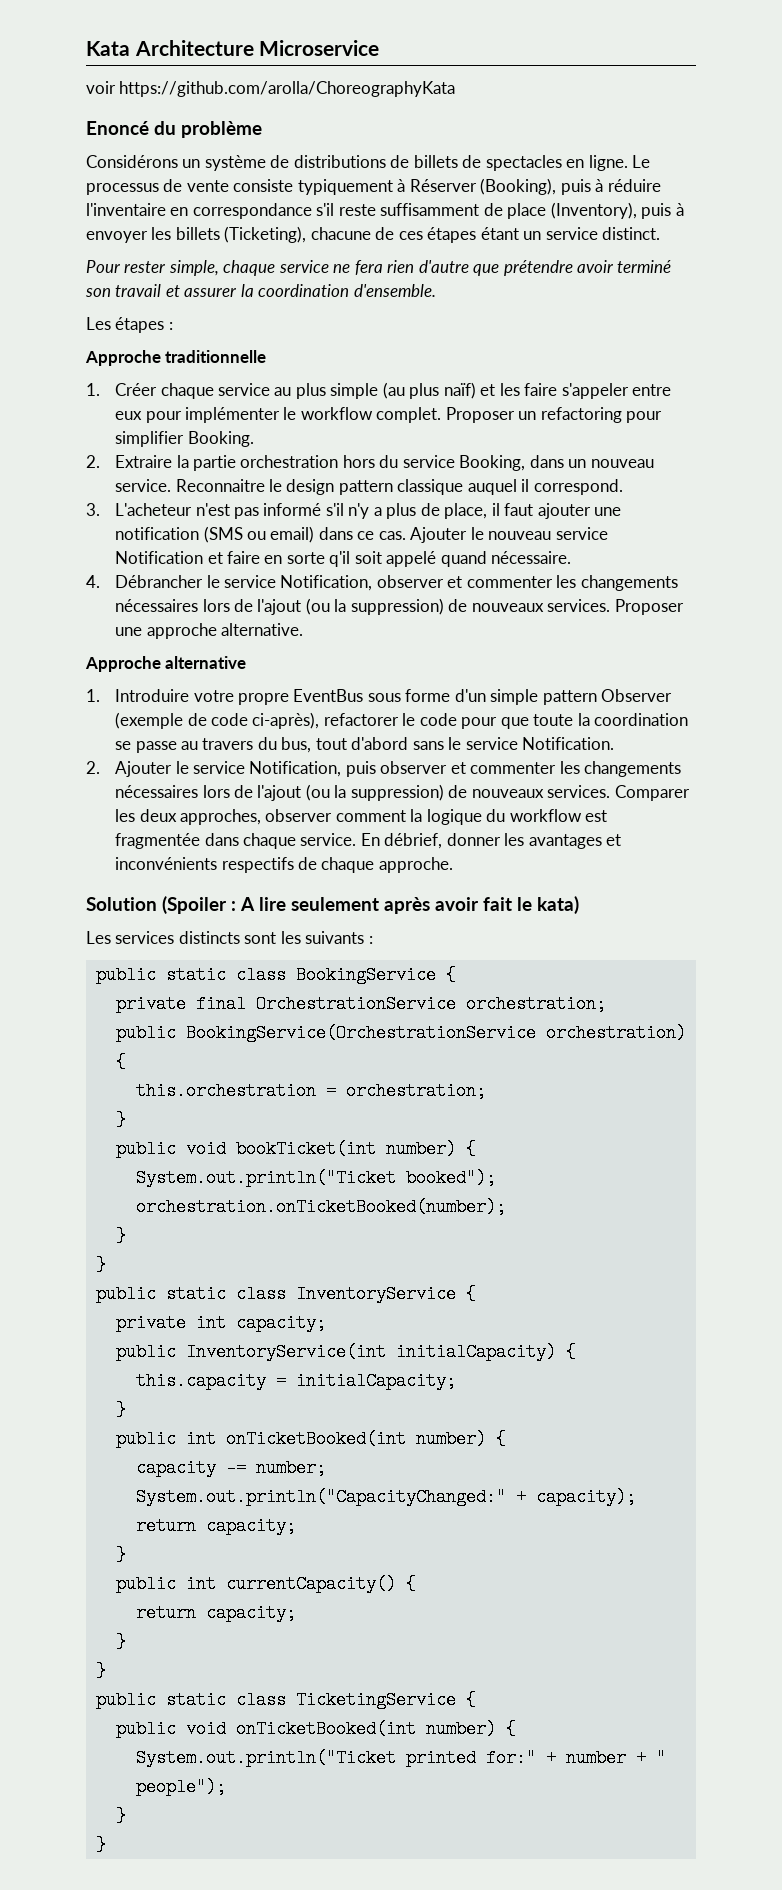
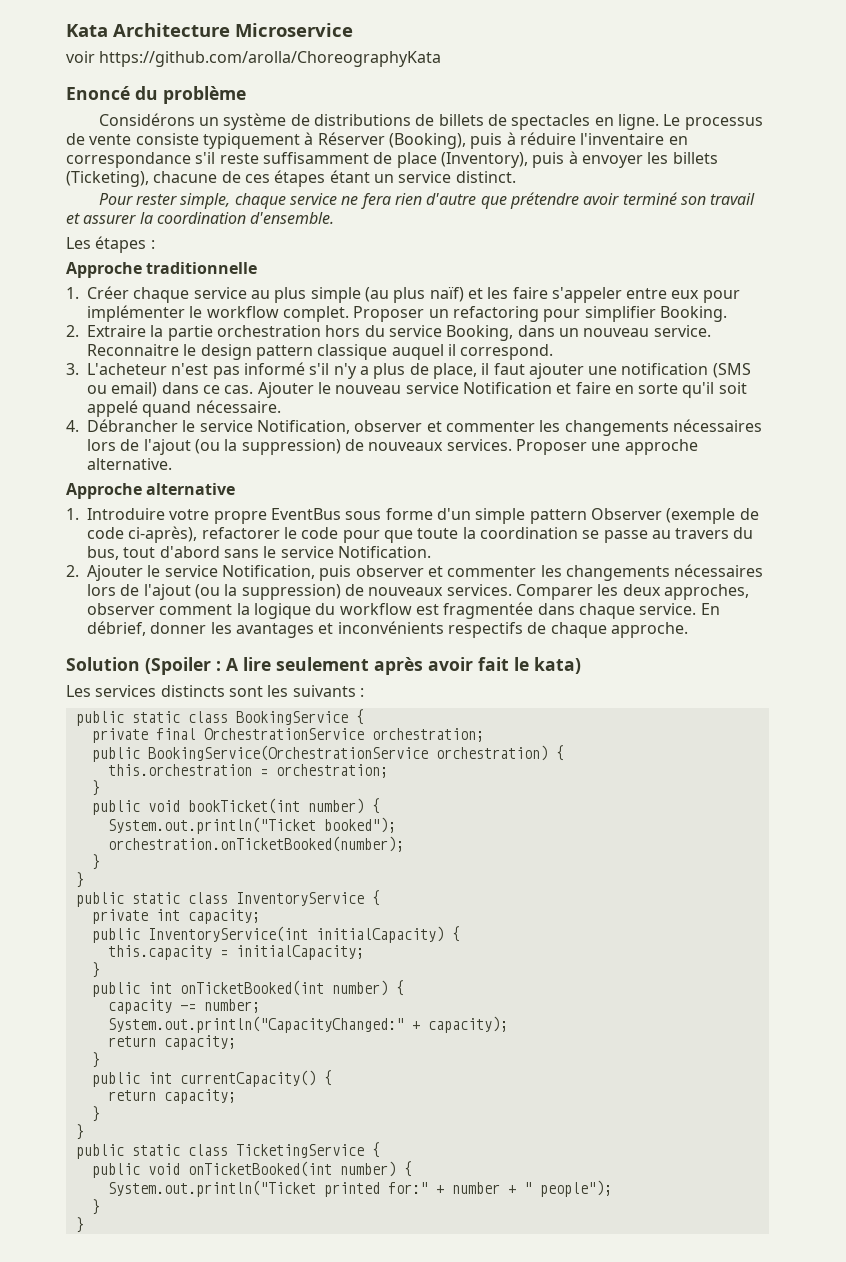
- Ajouter le nouveau service Notification et faire en sorte q'il soit appelé quand nécessaire.
+ Ajouter le nouveau service Notification et faire en sorte qu'il soit appelé quand nécessaire.

